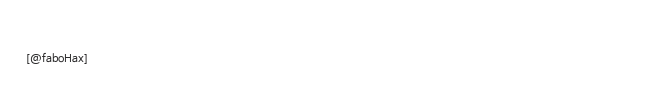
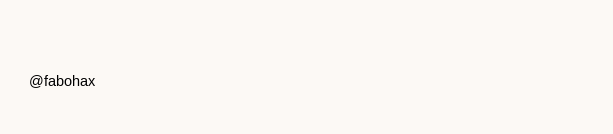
- [@faboHax]
+ @fabohax

